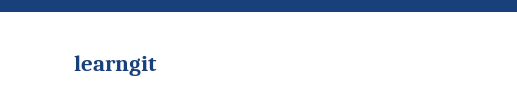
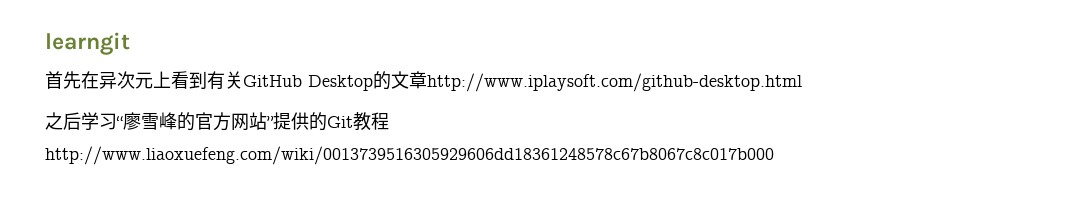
+ 首先在异次元上看到有关GitHub Desktop的文章http://www.iplaysoft.com/github-desktop.html
+ 之后学习“廖雪峰的官方网站”提供的Git教程http://www.liaoxuefeng.com/wiki/0013739516305929606dd18361248578c67b8067c8c017b000

